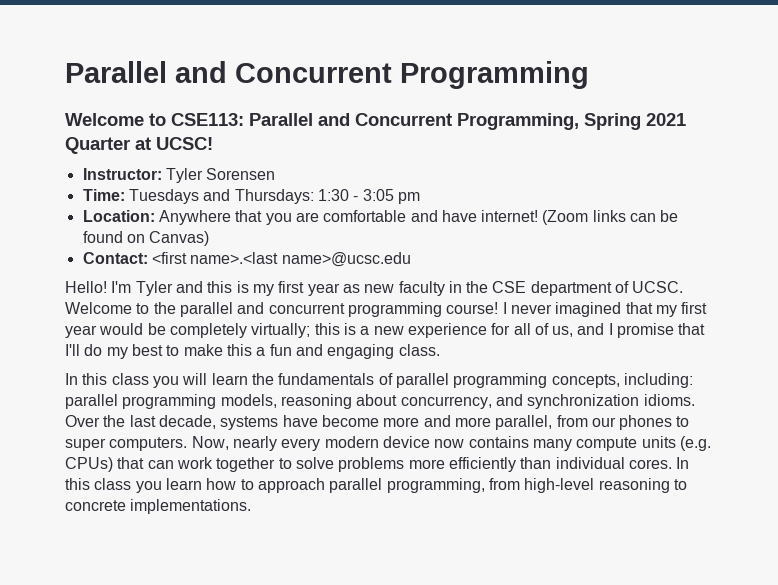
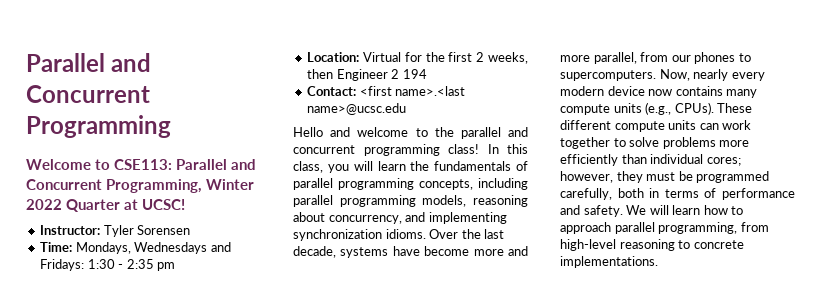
- Welcome to CSE113: Parallel and Concurrent Programming, Spring 2021 Quarter at UCSC!
+ Welcome to CSE113: Parallel and Concurrent Programming, Winter 2022 Quarter at UCSC!
- Time: Tuesdays and Thursdays: 1:30 - 3:05 pm
+ Time: Mondays, Wednesdays and Fridays: 1:30 - 2:35 pm
- Location: Anywhere that you are comfortable and have internet! (Zoom links can be found on Canvas)
+ Location: Virtual for the first 2 weeks, then Engineer 2 194
  Contact: <first name>.<last name>@ucsc.edu
- Hello! I'm Tyler and this is my first year as new faculty in the CSE department of UCSC. Welcome to the parallel and concurrent programming course! I never imagined that my first year would be completely virtually; this is a new experience for all of us, and I promise that I'll do my best to make this a fun and engaging class.
- In this class you will learn the fundamentals of parallel programming concepts, including: parallel programming models, reasoning about concurrency, and synchronization idioms.
+ Hello and welcome to the parallel and concurrent programming class! In this class, you will learn the fundamentals of parallel programming concepts, including parallel programming models, reasoning about concurrency, and implementing synchronization idioms.
- Over the last decade, systems have become more and more parallel, from our phones to super computers.
+ Over the last decade, systems have become more and more parallel, from our phones to supercomputers.
- Now, nearly every modern device now contains many compute units (e.g. CPUs) that can work together to solve problems more efficiently than individual cores. In this class you learn how to approach parallel programming, from high-level reasoning to concrete implementations.
+ Now, nearly every modern device now contains many compute units (e.g., CPUs). These different compute units can work together to solve problems more efficiently than individual cores; however, they must be programmed carefully, both in terms of performance and safety. We will learn how to approach parallel programming, from high-level reasoning to concrete implementations.

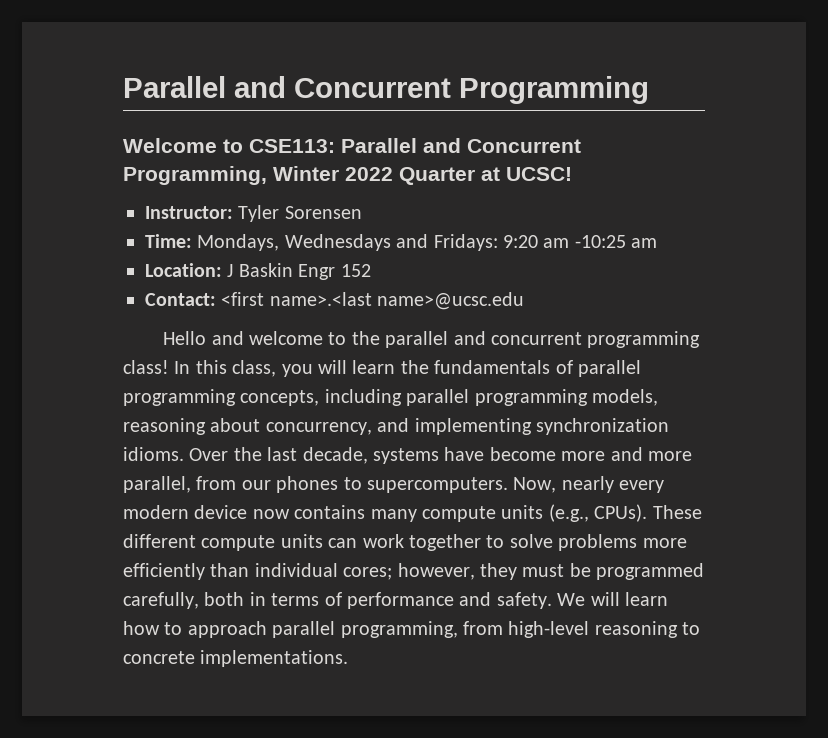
- Time: Mondays, Wednesdays and Fridays: 1:30 - 2:35 pm
- Location: Virtual for the first 2 weeks, then Engineer 2 194
+ Time: Mondays, Wednesdays and Fridays: 9:20 am -10:25 am
+ Location: J Baskin Engr 152

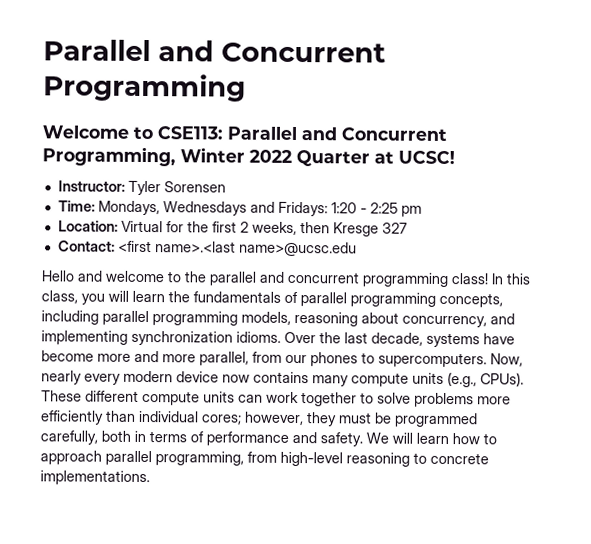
- Time: Mondays, Wednesdays and Fridays: 9:20 am -10:25 am
- Location: J Baskin Engr 152
+ Time: Mondays, Wednesdays and Fridays: 1:20 - 2:25 pm
+ Location: Virtual for the first 2 weeks, then Kresge 327

